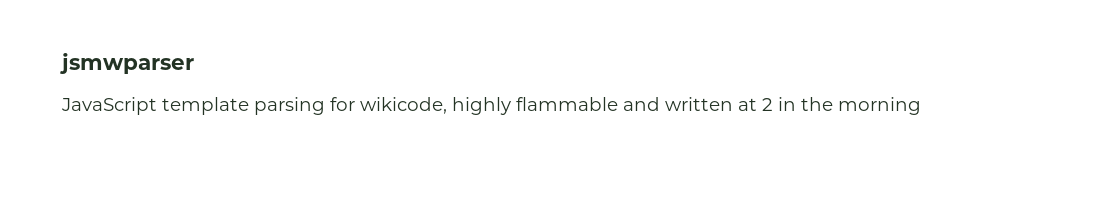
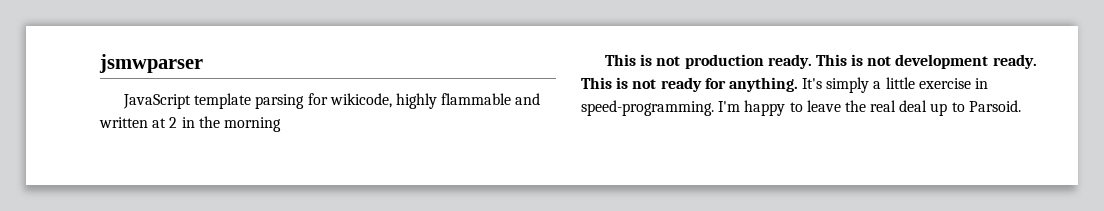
+ This is not production ready. This is not development ready. This is not ready for anything. It's simply a little exercise in speed-programming. I'm happy to leave the real deal up to Parsoid.

